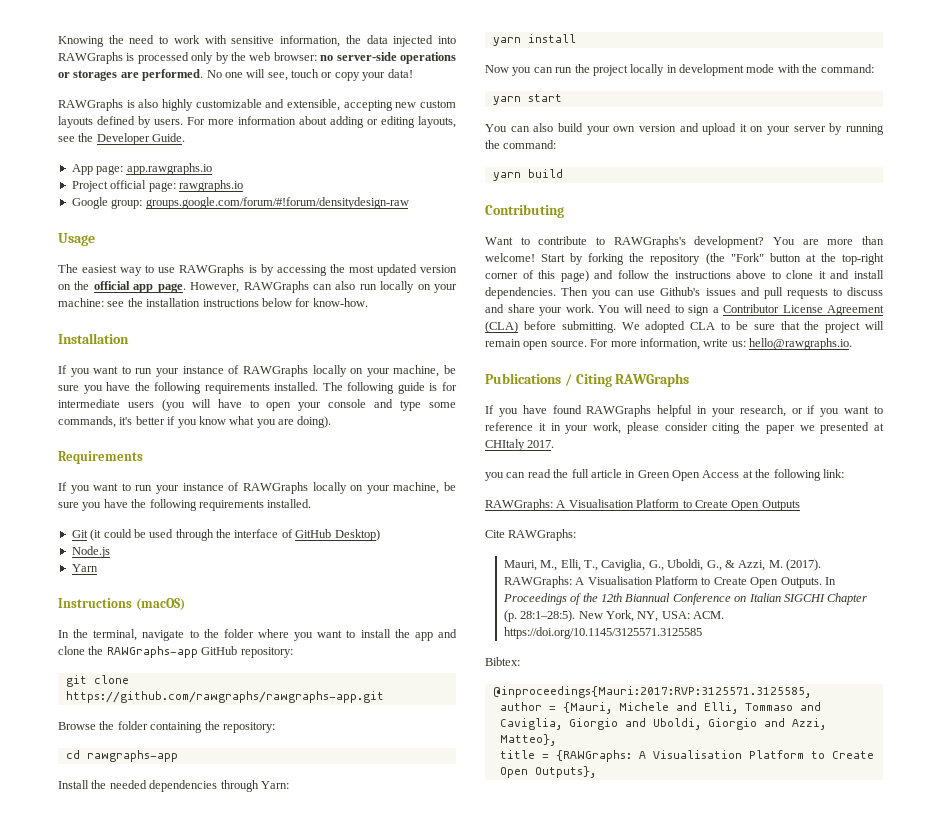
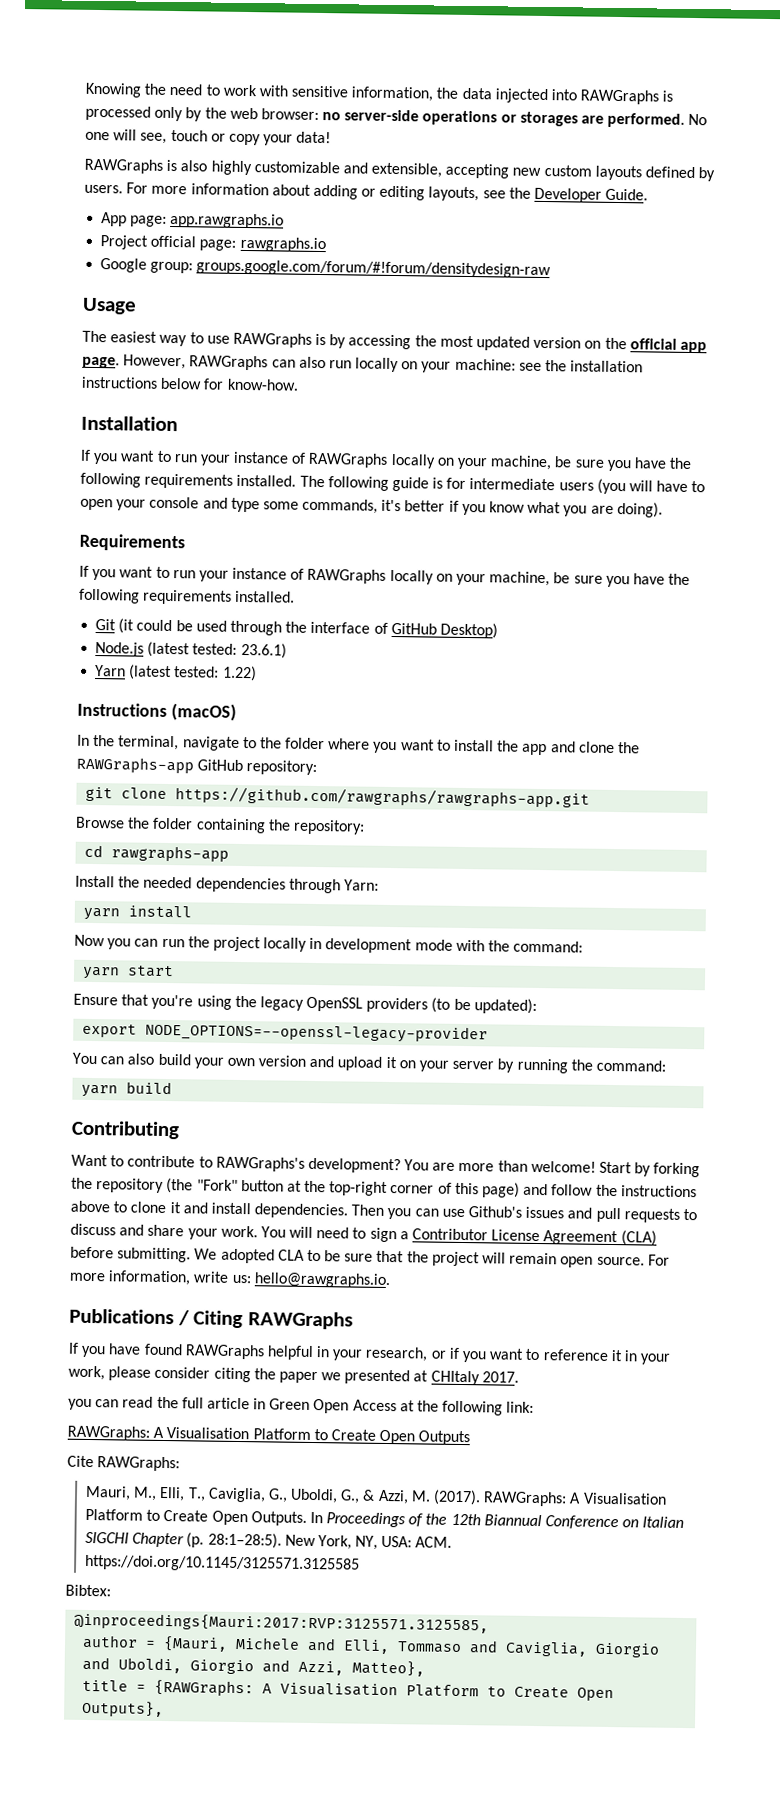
- Node.js
- Yarn
+ Node.js (latest tested: 23.6.1)
+ Yarn (latest tested: 1.22)
+ Ensure that you're using the legacy OpenSSL providers (to be updated):
+ export NODE_OPTIONS=--openssl-legacy-provider

